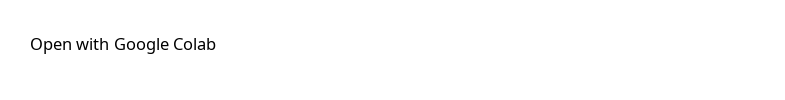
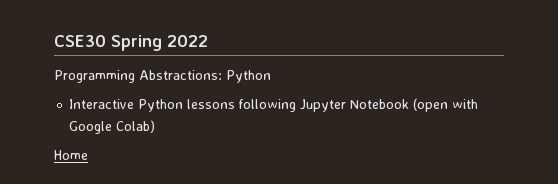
- Open with Google Colab
+ CSE30 Spring 2022
+ Programming Abstractions: Python
+ Interactive Python lessons following Jupyter Notebook (open with Google Colab)
+ Home

